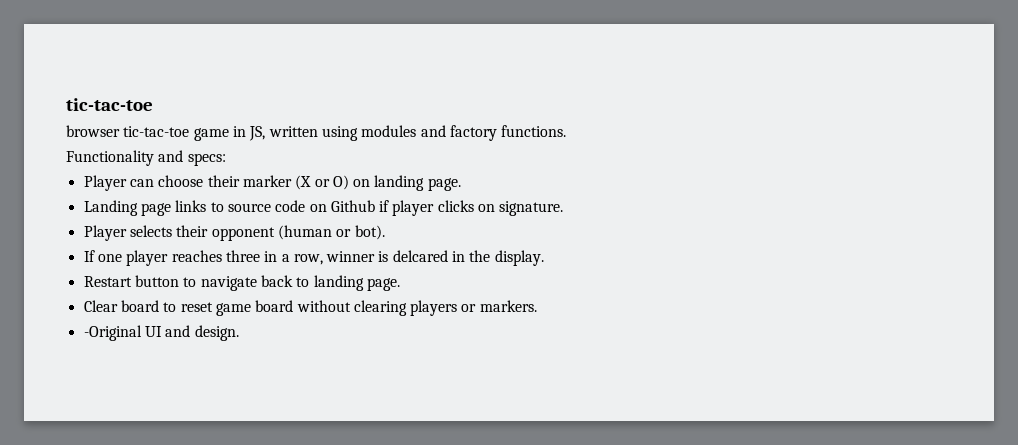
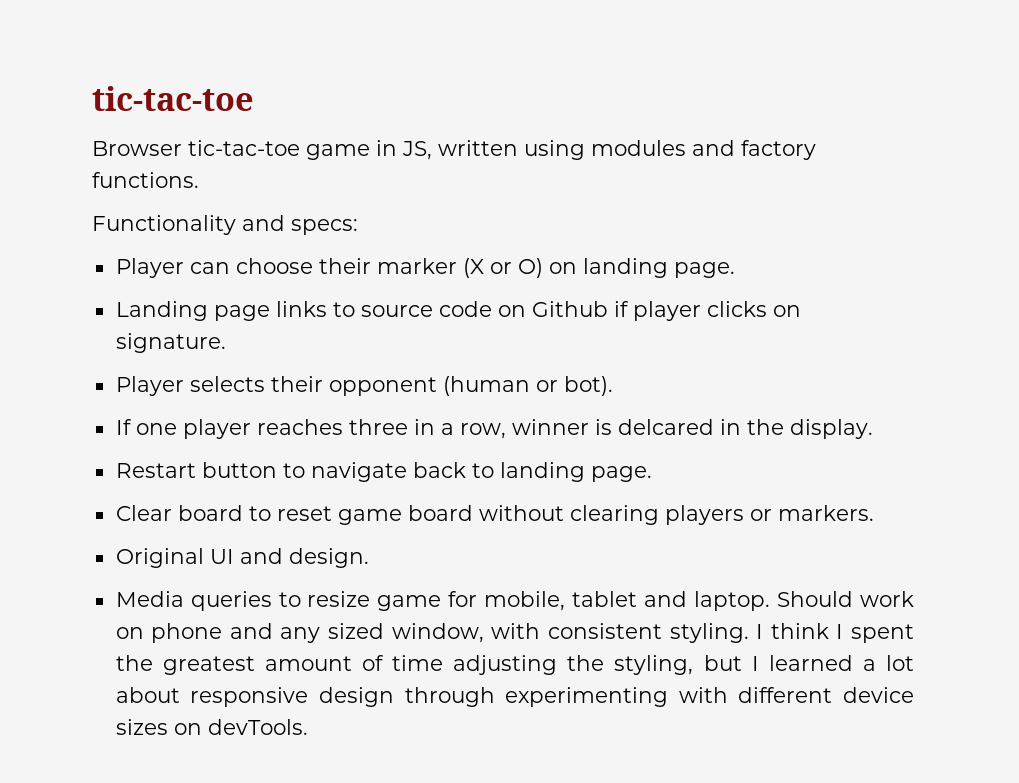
- browser tic-tac-toe game in JS, written using modules and factory functions.
+ Browser tic-tac-toe game in JS, written using modules and factory functions.
- -Original UI and design.
+ Original UI and design.
+ Media queries to resize game for mobile, tablet and laptop. Should work on phone and any sized window, with consistent styling. I think I spent the greatest amount of time adjusting the styling, but I learned a lot about responsive design through experimenting with different device sizes on devTools.

